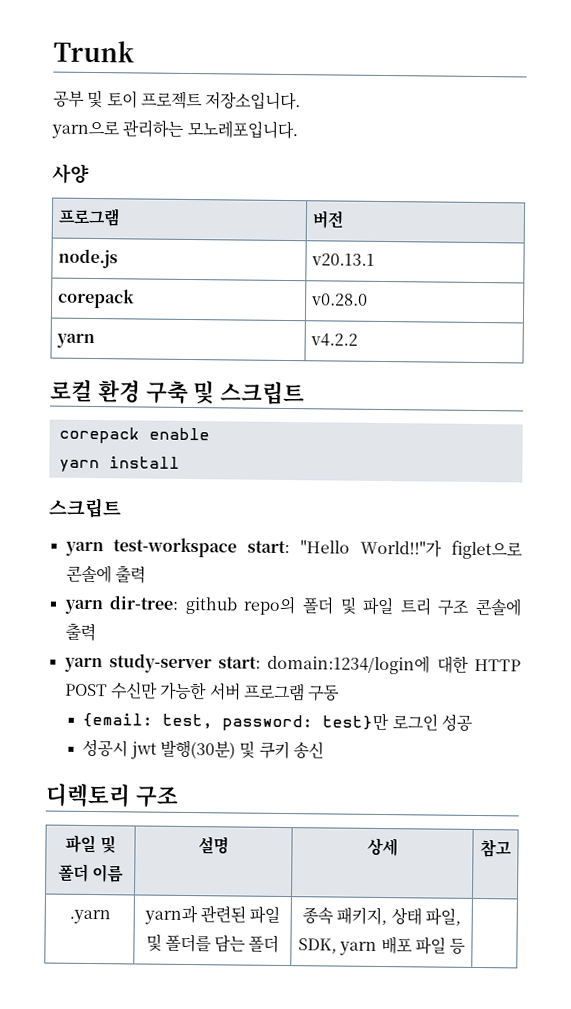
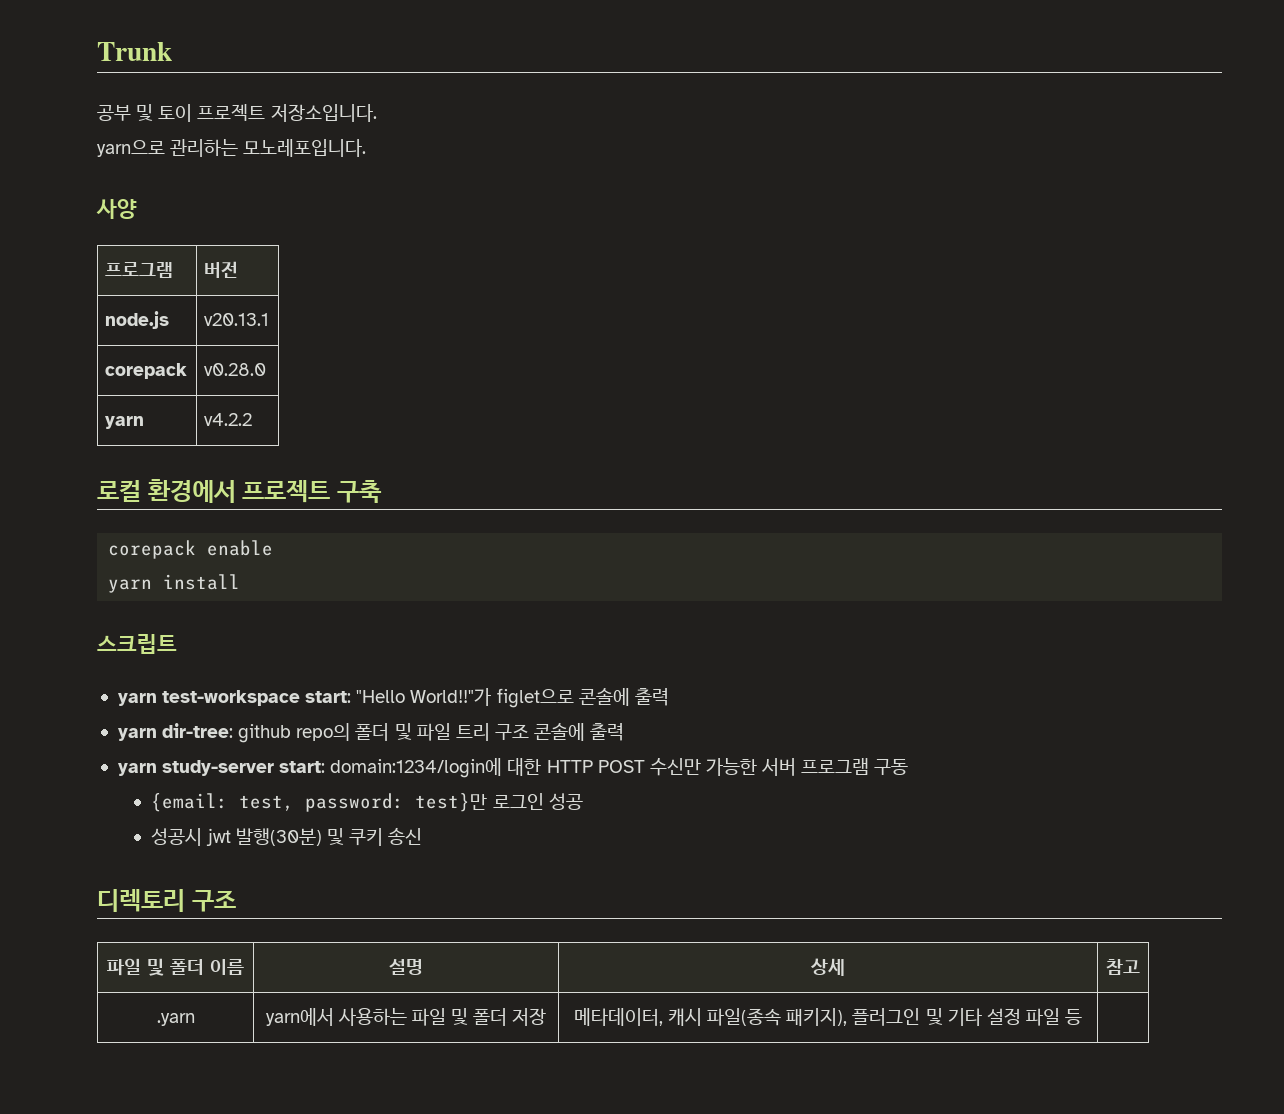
- 로컬 환경 구축 및 스크립트
+ 로컬 환경에서 프로젝트 구축
- .yarn | yarn과 관련된 파일 및 폴더를 담는 폴더 | 종속 패키지, 상태 파일, SDK, yarn 배포 파일 등 |
+ .yarn | yarn에서 사용하는 파일 및 폴더 저장 | 메타데이터, 캐시 파일(종속 패키지), 플러그인 및 기타 설정 파일 등 |

